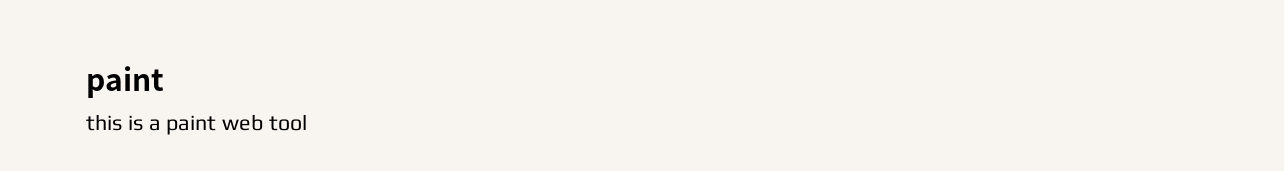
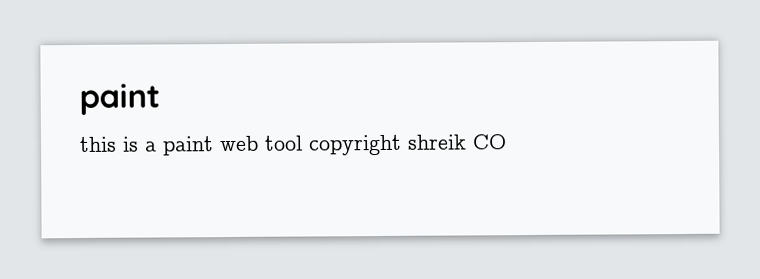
- this is a paint web tool
+ this is a paint web tool copyright shreik CO

